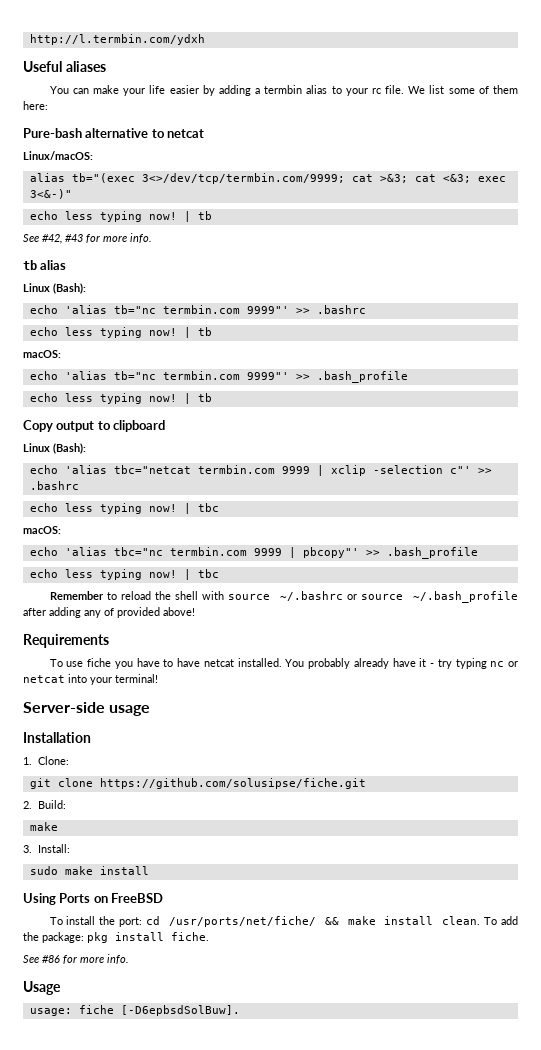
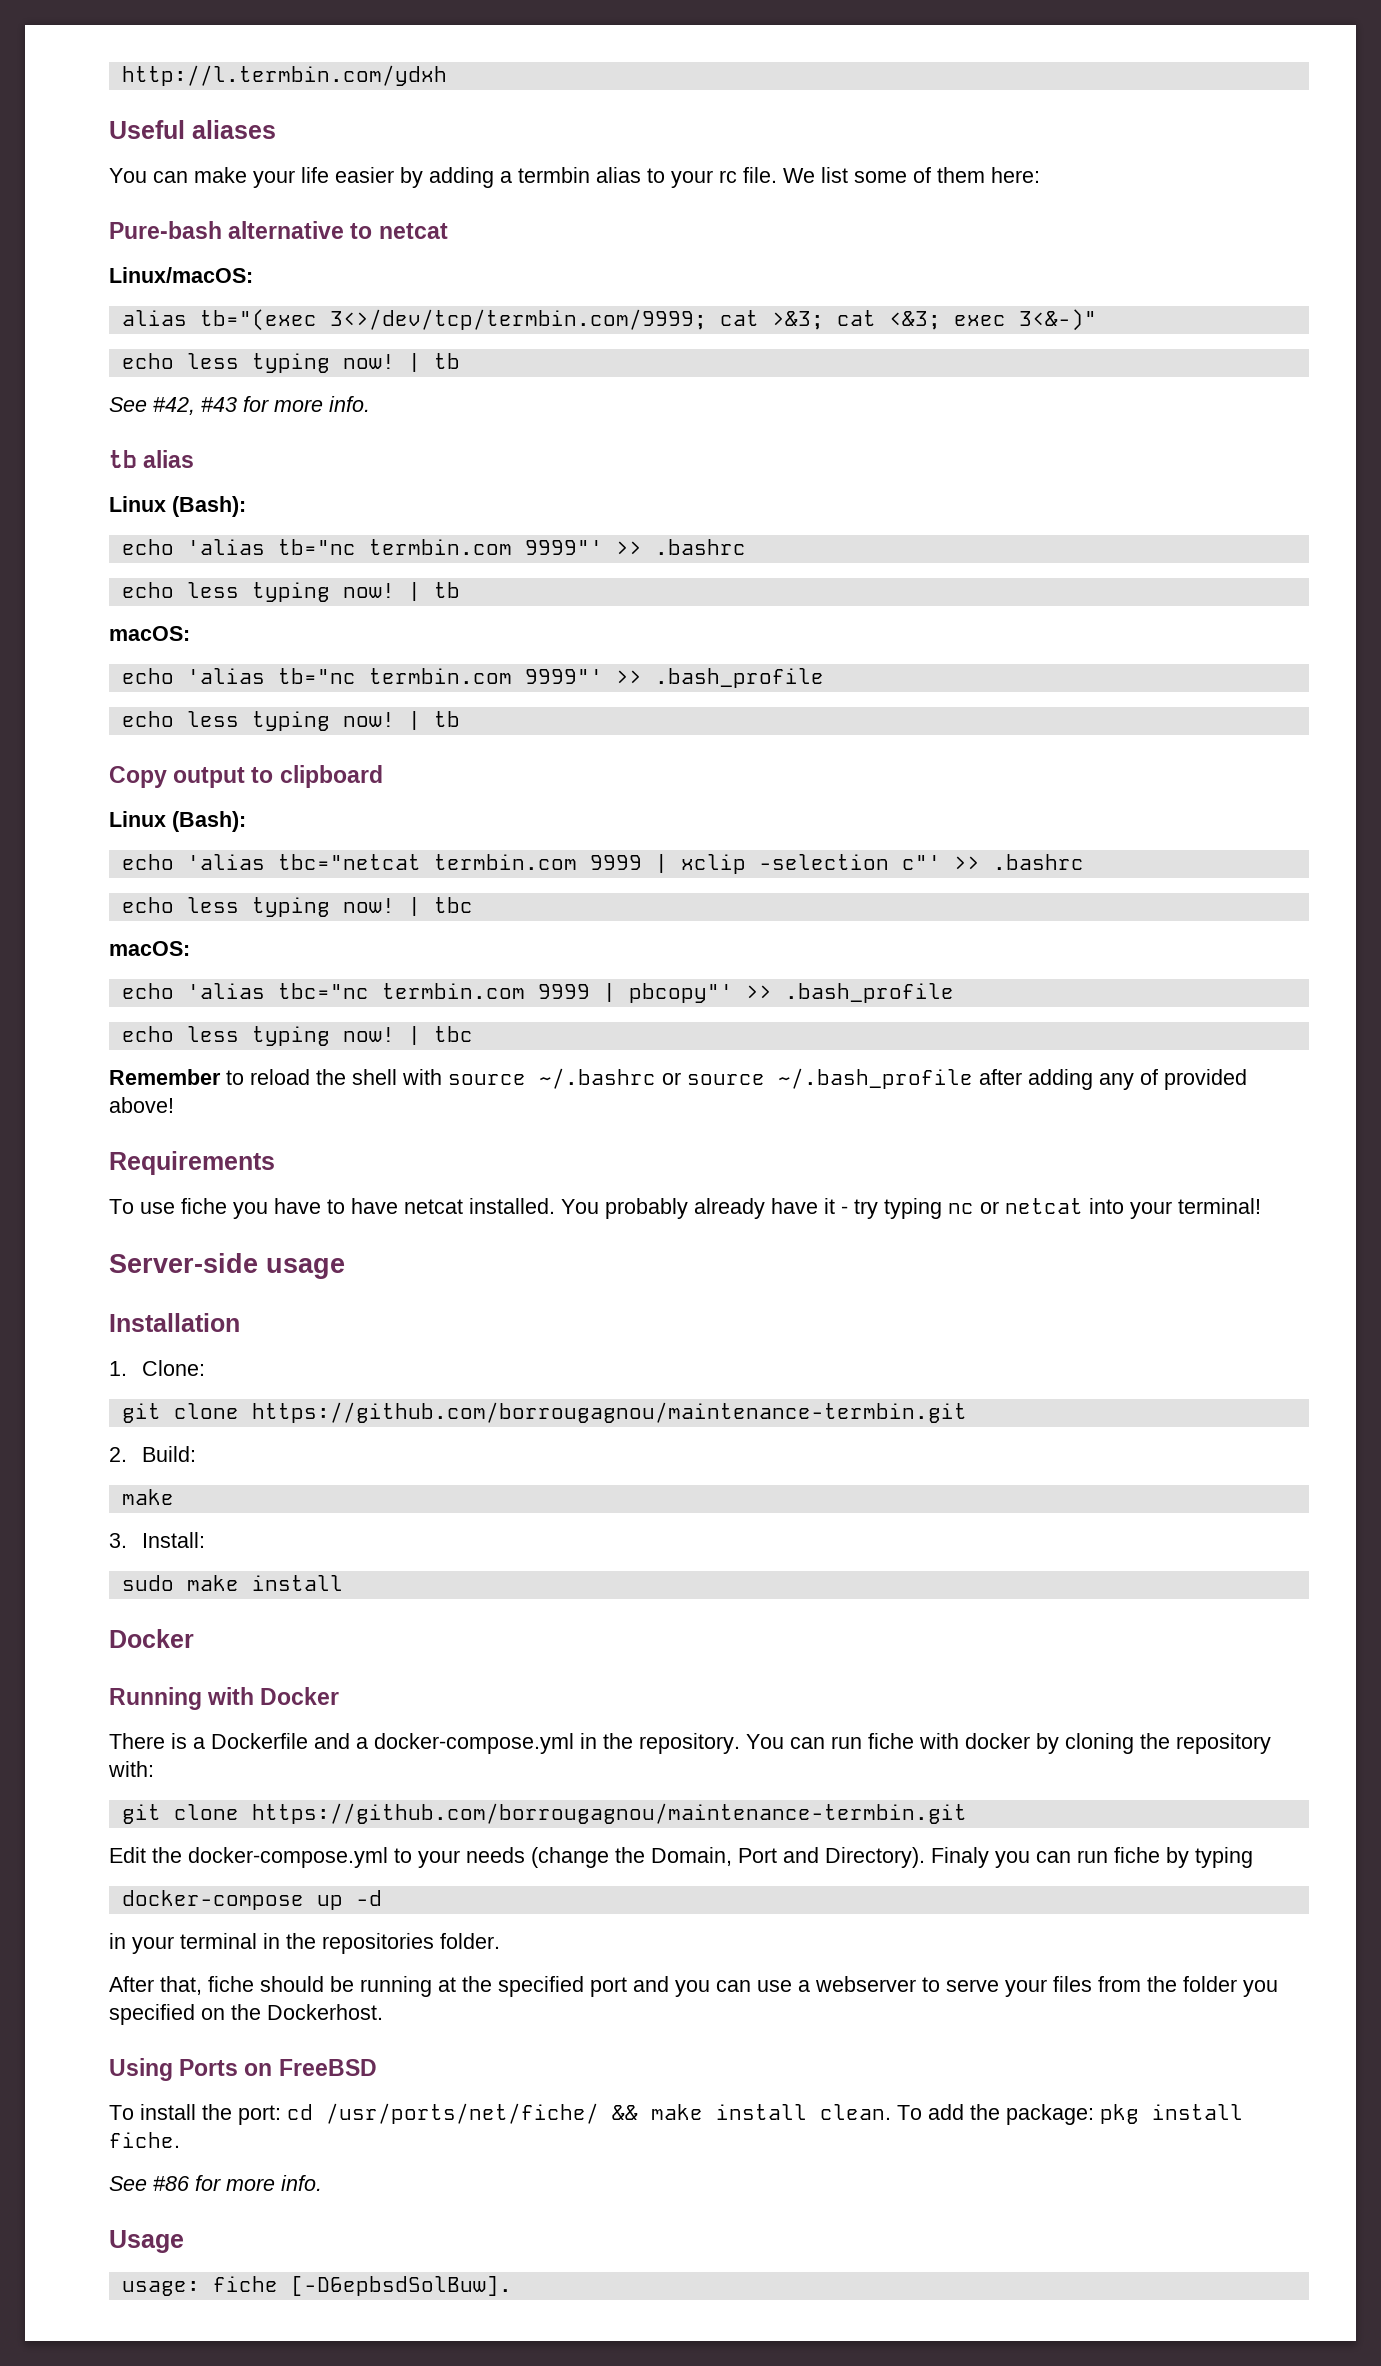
  1. Clone:
- git clone https://github.com/solusipse/fiche.git
+ git clone https://github.com/borrougagnou/maintenance-termbin.git
  sudo make install
+ Docker
+ Running with Docker
+ There is a Dockerfile and a docker-compose.yml in the repository. You can run fiche with docker by cloning the repository with:
+ git clone https://github.com/borrougagnou/maintenance-termbin.git
+ Edit the docker-compose.yml to your needs (change the Domain, Port and Directory). Finaly you can run fiche by typing
+ docker-compose up -d
+ in your terminal in the repositories folder.
+ After that, fiche should be running at the specified port and you can use a webserver to serve your files from the folder you specified on the Dockerhost.

